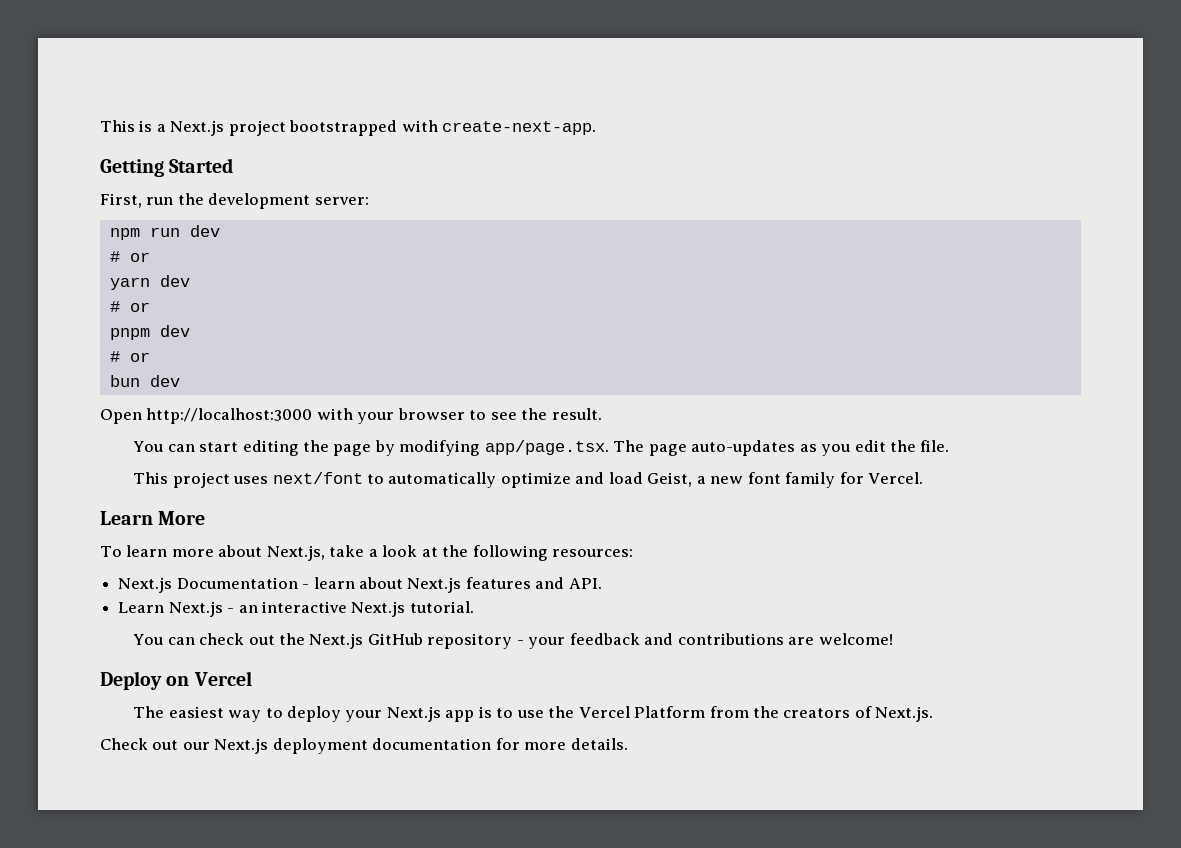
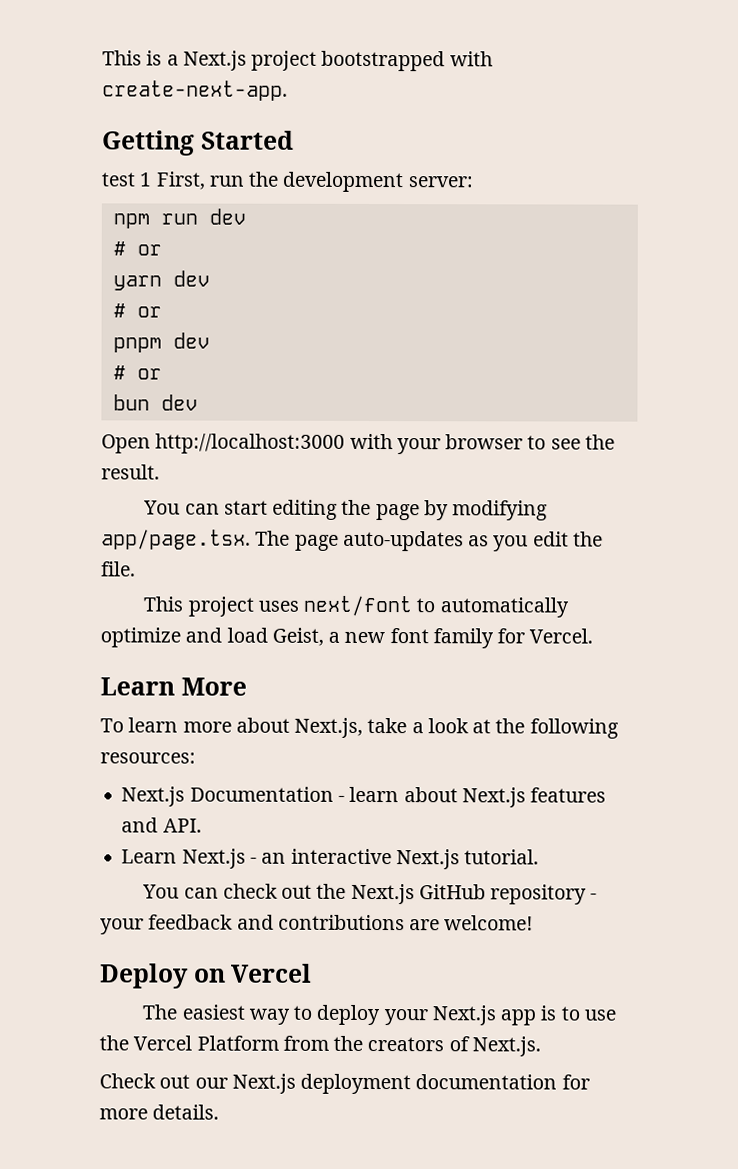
- First, run the development server:
+ test 1 First, run the development server:

